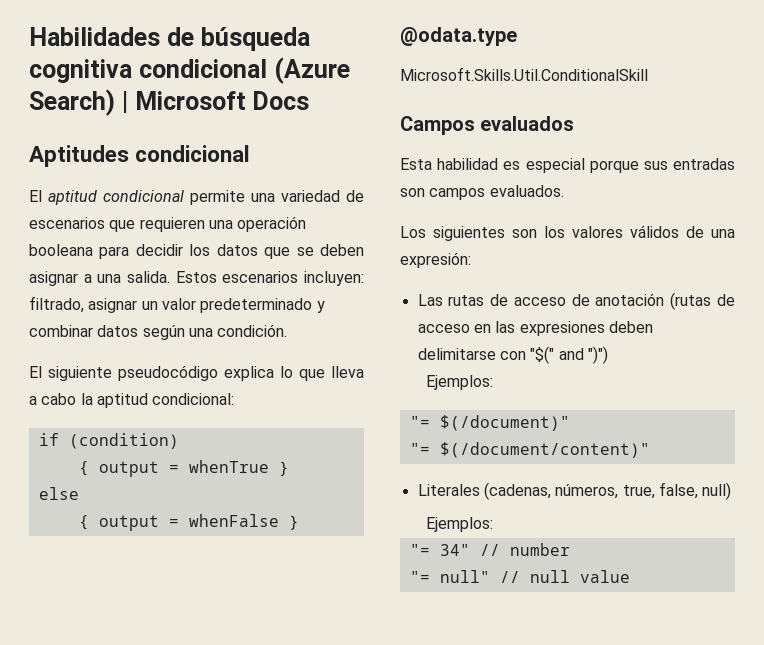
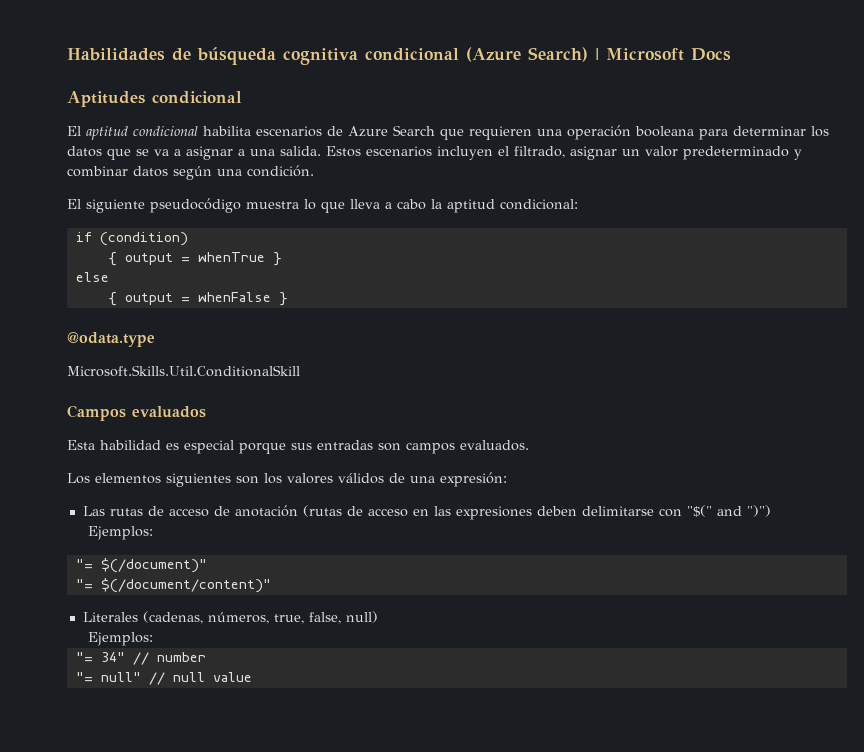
- El aptitud condicional permite una variedad de escenarios que requieren una operación booleana para decidir los datos que se deben asignar a una salida.
+ El aptitud condicional habilita escenarios de Azure Search que requieren una operación booleana para determinar los datos que se va a asignar a una salida.
- Estos escenarios incluyen: filtrado, asignar un valor predeterminado y combinar datos según una condición.
+ Estos escenarios incluyen el filtrado, asignar un valor predeterminado y combinar datos según una condición.
- El siguiente pseudocódigo explica lo que lleva a cabo la aptitud condicional:
+ El siguiente pseudocódigo muestra lo que lleva a cabo la aptitud condicional:
- Los siguientes son los valores válidos de una expresión:
+ Los elementos siguientes son los valores válidos de una expresión:

